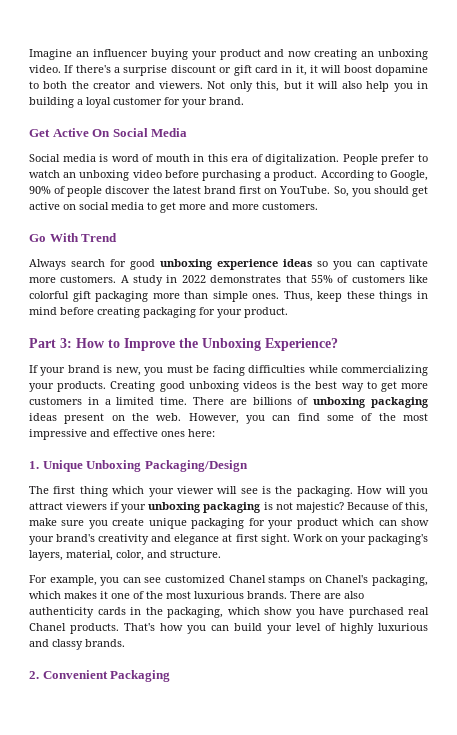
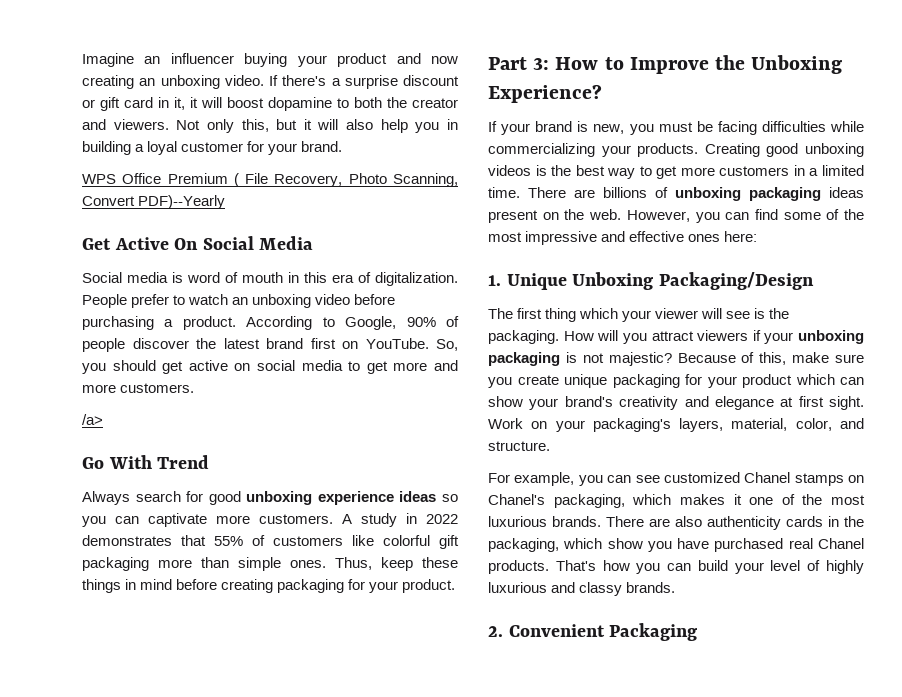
+ WPS Office Premium ( File Recovery, Photo Scanning, Convert PDF)--Yearly
+ /a>

